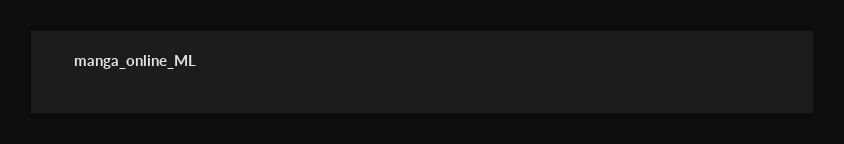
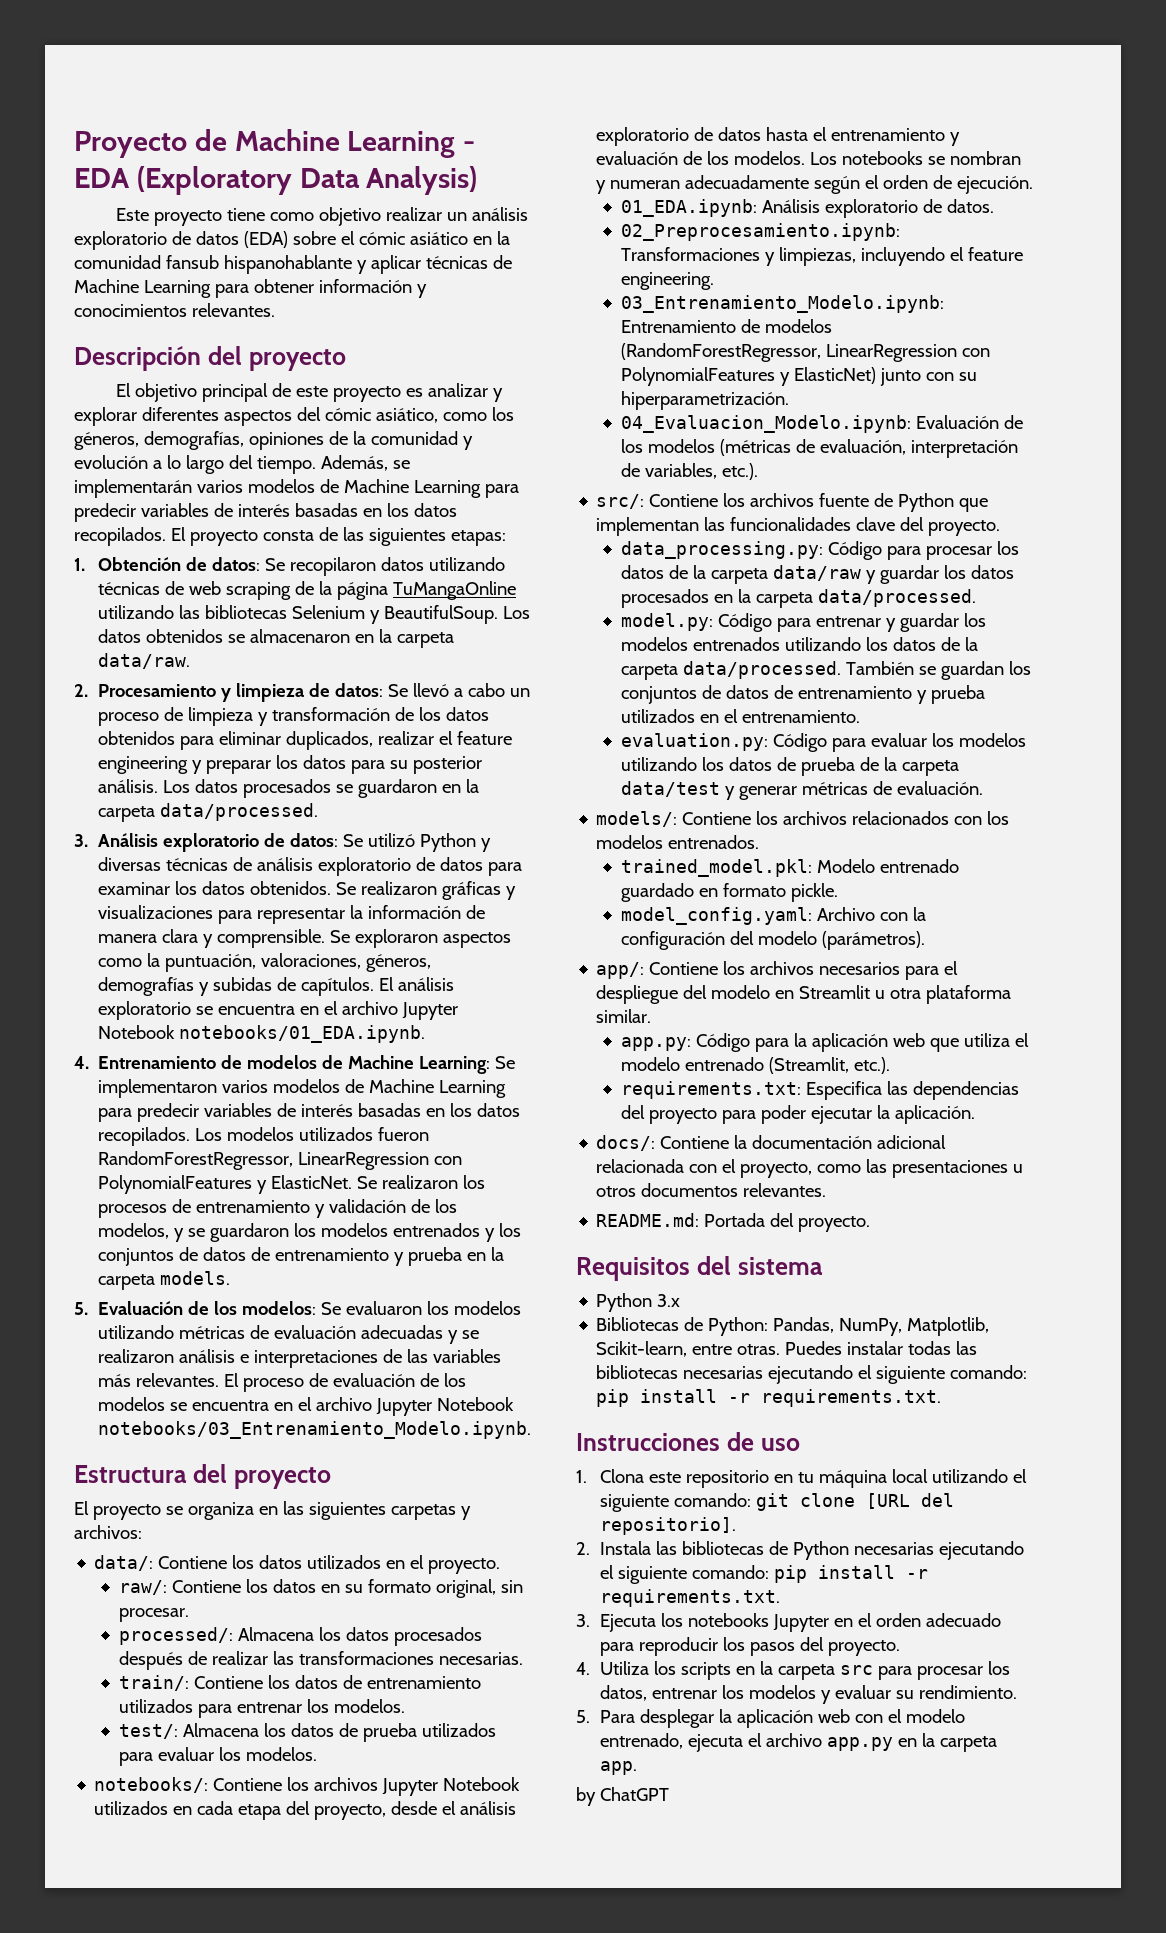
- manga_online_ML
+ Proyecto de Machine Learning - EDA (Exploratory Data Analysis)
+ Este proyecto tiene como objetivo realizar un análisis exploratorio de datos (EDA) sobre el cómic asiático en la comunidad fansub hispanohablante y aplicar técnicas de Machine Learning para obtener información y conocimientos relevantes.
+ Descripción del proyecto
+ El objetivo principal de este proyecto es analizar y explorar diferentes aspectos del cómic asiático, como los géneros, demografías, opiniones de la comunidad y evolución a lo largo del tiempo. Además, se implementarán varios modelos de Machine Learning para predecir variables de interés basadas en los datos recopilados. El proyecto consta de las siguientes etapas:
+ 1. Obtención de datos: Se recopilaron datos utilizando técnicas de web scraping de la página TuMangaOnline utilizando las bibliotecas Selenium y BeautifulSoup. Los datos obtenidos se almacenaron en la carpeta data/raw.
+ 2. Procesamiento y limpieza de datos: Se llevó a cabo un proceso de limpieza y transformación de los datos obtenidos para eliminar duplicados, realizar el feature engineering y preparar los datos para su posterior análisis. Los datos procesados se guardaron en la carpeta data/processed.
+ 3. Análisis exploratorio de datos: Se utilizó Python y diversas técnicas de análisis exploratorio de datos para examinar los datos obtenidos. Se realizaron gráficas y visualizaciones para representar la información de manera clara y comprensible. Se exploraron aspectos como la puntuación, valoraciones, géneros, demografías y subidas de capítulos. El análisis exploratorio se encuentra en el archivo Jupyter Notebook notebooks/01_EDA.ipynb.
+ 4. Entrenamiento de modelos de Machine Learning: Se implementaron varios modelos de Machine Learning para predecir variables de interés basadas en los datos recopilados. Los modelos utilizados fueron RandomForestRegressor, LinearRegression con PolynomialFeatures y ElasticNet. Se realizaron los procesos de entrenamiento y validación de los modelos, y se guardaron los modelos entrenados y los conjuntos de datos de entrenamiento y prueba en la carpeta models.
+ 5. Evaluación de los modelos: Se evaluaron los modelos utilizando métricas de evaluación adecuadas y se realizaron análisis e interpretaciones de las variables más relevantes. El proceso de evaluación de los modelos se encuentra en el archivo Jupyter Notebook notebooks/03_Entrenamiento_Modelo.ipynb.
+ Estructura del proyecto
+ El proyecto se organiza en las siguientes carpetas y archivos:
+ data/: Contiene los datos utilizados en el proyecto.
+ raw/: Contiene los datos en su formato original, sin procesar.
+ processed/: Almacena los datos procesados después de realizar las transformaciones necesarias.
+ train/: Contiene los datos de entrenamiento utilizados para entrenar los modelos.
+ test/: Almacena los datos de prueba utilizados para evaluar los modelos.
+ notebooks/: Contiene los archivos Jupyter Notebook utilizados en cada etapa del proyecto, desde el análisis exploratorio de datos hasta el entrenamiento y evaluación de los modelos. Los notebooks se nombran y numeran adecuadamente según el orden de ejecución.
+ 01_EDA.ipynb: Análisis exploratorio de datos.
+ 02_Preprocesamiento.ipynb: Transformaciones y limpiezas, incluyendo el feature engineering.
+ 03_Entrenamiento_Modelo.ipynb: Entrenamiento de modelos (RandomForestRegressor, LinearRegression con PolynomialFeatures y ElasticNet) junto con su hiperparametrización.
+ 04_Evaluacion_Modelo.ipynb: Evaluación de los modelos (métricas de evaluación, interpretación de variables, etc.).
+ src/: Contiene los archivos fuente de Python que implementan las funcionalidades clave del proyecto.
+ data_processing.py: Código para procesar los datos de la carpeta data/raw y guardar los datos procesados en la carpeta data/processed.
+ model.py: Código para entrenar y guardar los modelos entrenados utilizando los datos de la carpeta data/processed. También se guardan los conjuntos de datos de entrenamiento y prueba utilizados en el entrenamiento.
+ evaluation.py: Código para evaluar los modelos utilizando los datos de prueba de la carpeta data/test y generar métricas de evaluación.
+ models/: Contiene los archivos relacionados con los modelos entrenados.
+ trained_model.pkl: Modelo entrenado guardado en formato pickle.
+ model_config.yaml: Archivo con la configuración del modelo (parámetros).
+ app/: Contiene los archivos necesarios para el despliegue del modelo en Streamlit u otra plataforma similar.
+ app.py: Código para la aplicación web que utiliza el modelo entrenado (Streamlit, etc.).
+ requirements.txt: Especifica las dependencias del proyecto para poder ejecutar la aplicación.
+ docs/: Contiene la documentación adicional relacionada con el proyecto, como las presentaciones u otros documentos relevantes.
+ README.md: Portada del proyecto.
+ Requisitos del sistema
+ Python 3.x
+ Bibliotecas de Python: Pandas, NumPy, Matplotlib, Scikit-learn, entre otras. Puedes instalar todas las bibliotecas necesarias ejecutando el siguiente comando: pip install -r requirements.txt.
+ Instrucciones de uso
+ 1. Clona este repositorio en tu máquina local utilizando el siguiente comando: git clone [URL del repositorio].
+ 2. Instala las bibliotecas de Python necesarias ejecutando el siguiente comando: pip install -r requirements.txt.
+ 3. Ejecuta los notebooks Jupyter en el orden adecuado para reproducir los pasos del proyecto.
+ 4. Utiliza los scripts en la carpeta src para procesar los datos, entrenar los modelos y evaluar su rendimiento.
+ 5. Para desplegar la aplicación web con el modelo entrenado, ejecuta el archivo app.py en la carpeta app.
+ by ChatGPT

